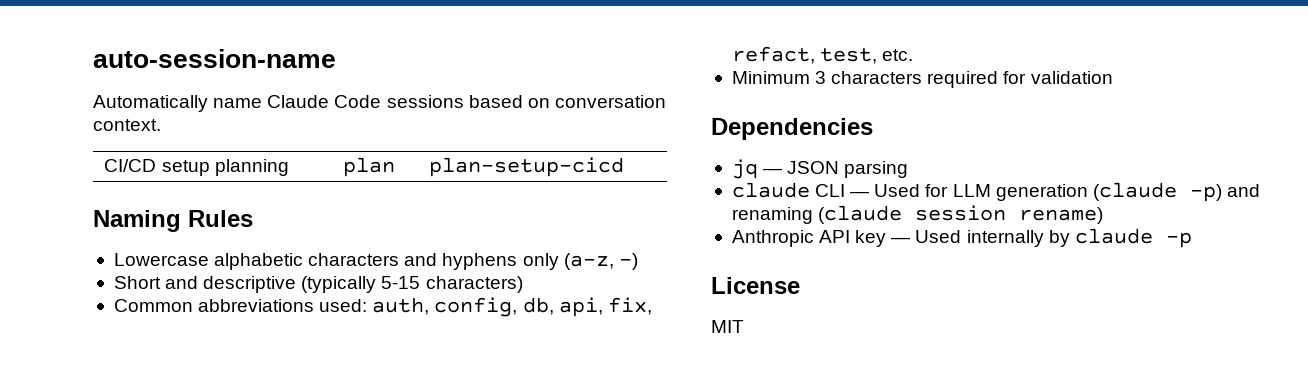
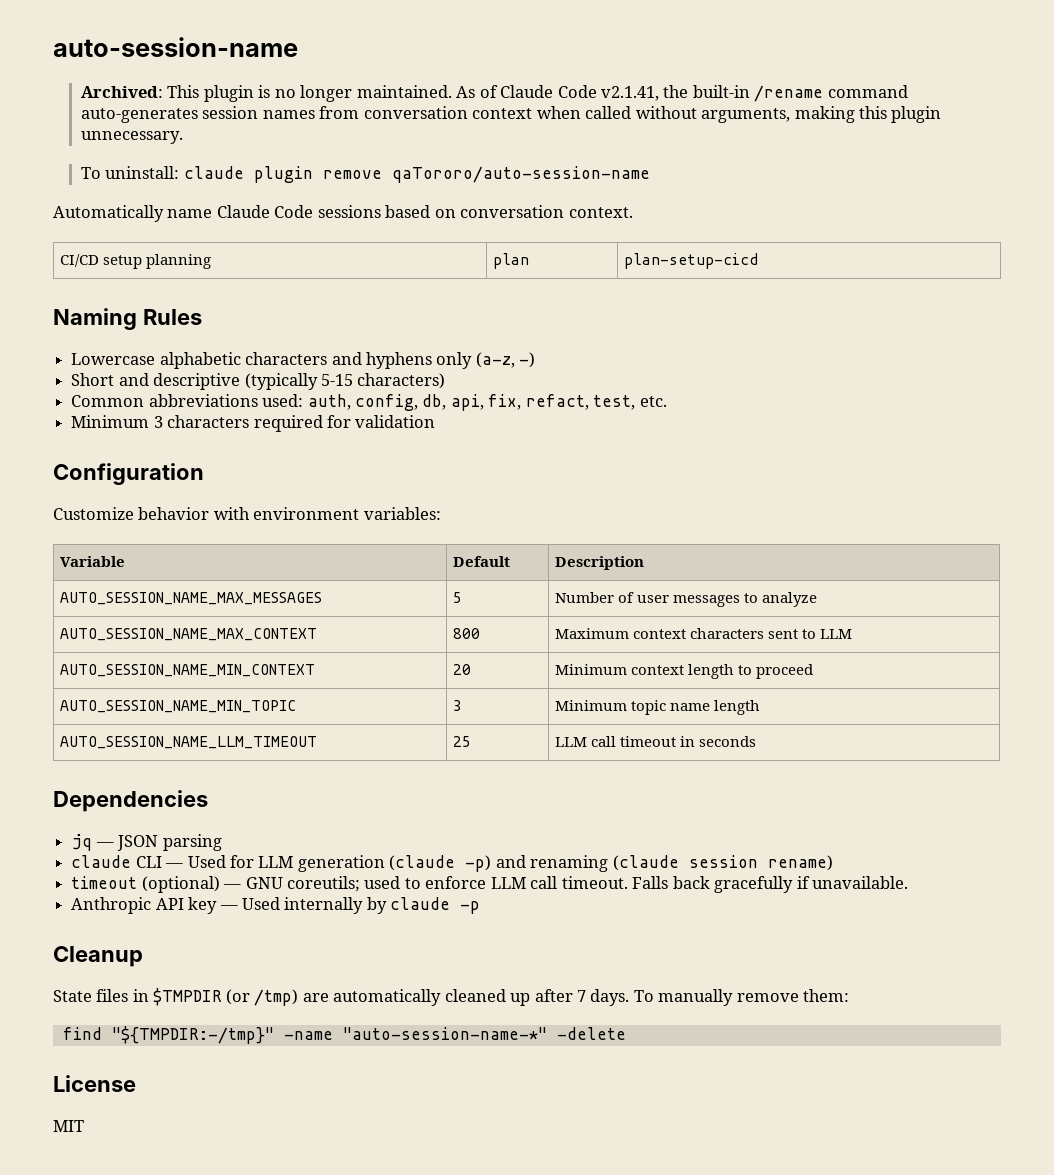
+ Archived: This plugin is no longer maintained. As of Claude Code v2.1.41, the built-in /rename command auto-generates session names from conversation context when called without arguments, making this plugin unnecessary.
+ To uninstall: claude plugin remove qaTororo/auto-session-name
+ Configuration
+ Customize behavior with environment variables:
+ Variable | Default | Description
+ AUTO_SESSION_NAME_MAX_MESSAGES | 5 | Number of user messages to analyze
+ AUTO_SESSION_NAME_MAX_CONTEXT | 800 | Maximum context characters sent to LLM
+ AUTO_SESSION_NAME_MIN_CONTEXT | 20 | Minimum context length to proceed
+ AUTO_SESSION_NAME_MIN_TOPIC | 3 | Minimum topic name length
+ AUTO_SESSION_NAME_LLM_TIMEOUT | 25 | LLM call timeout in seconds
+ timeout (optional) — GNU coreutils; used to enforce LLM call timeout. Falls back gracefully if unavailable.
+ Cleanup
+ State files in $TMPDIR (or /tmp) are automatically cleaned up after 7 days. To manually remove them:
+ find "${TMPDIR:-/tmp}" -name "auto-session-name-*" -delete

